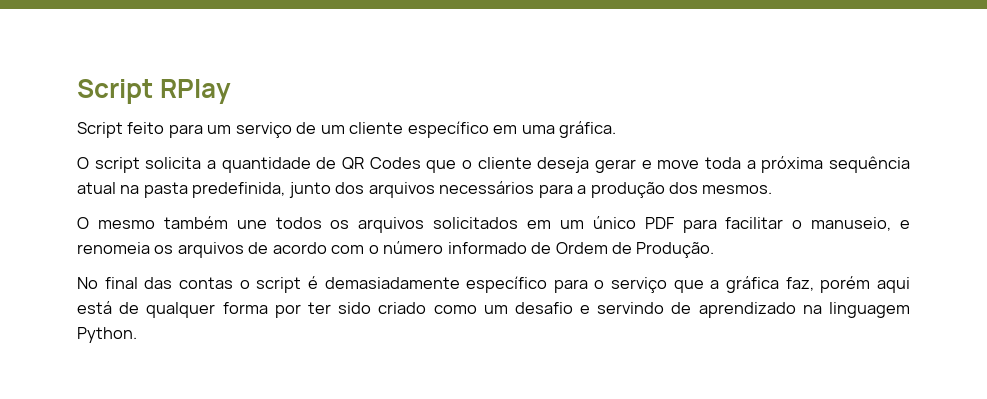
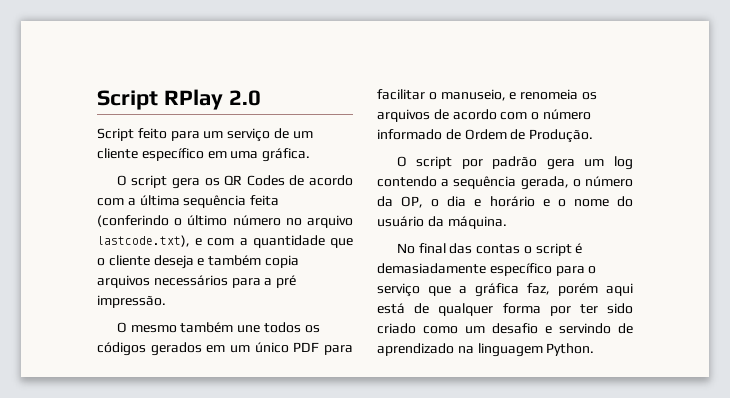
- Script RPlay
+ Script RPlay 2.0
- O script solicita a quantidade de QR Codes que o cliente deseja gerar e move toda a próxima sequência atual na pasta predefinida, junto dos arquivos necessários para a produção dos mesmos.
+ O script gera os QR Codes de acordo com a última sequência feita (conferindo o último número no arquivo lastcode.txt), e com a quantidade que o cliente deseja e também copia arquivos necessários para a pré impressão.
- O mesmo também une todos os arquivos solicitados em um único PDF para facilitar o manuseio, e renomeia os arquivos de acordo com o número informado de Ordem de Produção.
+ O mesmo também une todos os códigos gerados em um único PDF para facilitar o manuseio, e renomeia os arquivos de acordo com o número informado de Ordem de Produção.
+ O script por padrão gera um log contendo a sequência gerada, o número da OP, o dia e horário e o nome do usuário da máquina.

